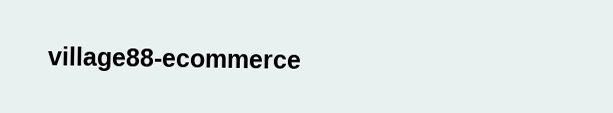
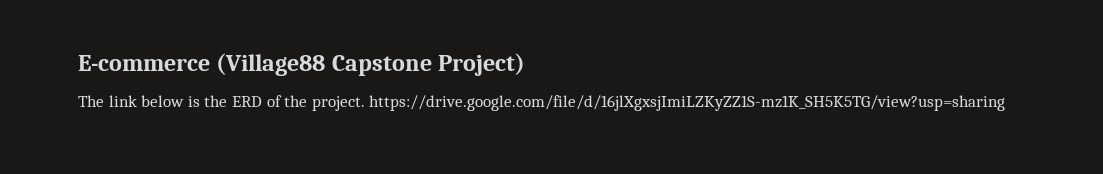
- village88-ecommerce
+ E-commerce (Village88 Capstone Project)
+ The link below is the ERD of the project. https://drive.google.com/file/d/16jlXgxsjImiLZKyZZ1S-mz1K_SH5K5TG/view?usp=sharing

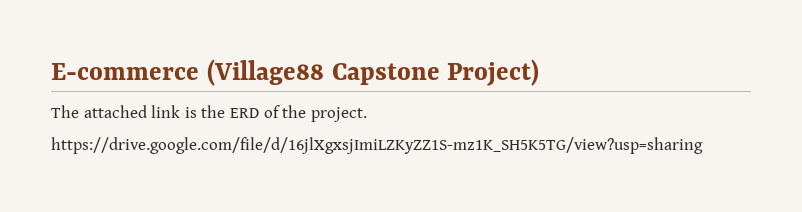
- The link below is the ERD of the project. https://drive.google.com/file/d/16jlXgxsjImiLZKyZZ1S-mz1K_SH5K5TG/view?usp=sharing
+ The attached link is the ERD of the project.
+ https://drive.google.com/file/d/16jlXgxsjImiLZKyZZ1S-mz1K_SH5K5TG/view?usp=sharing

